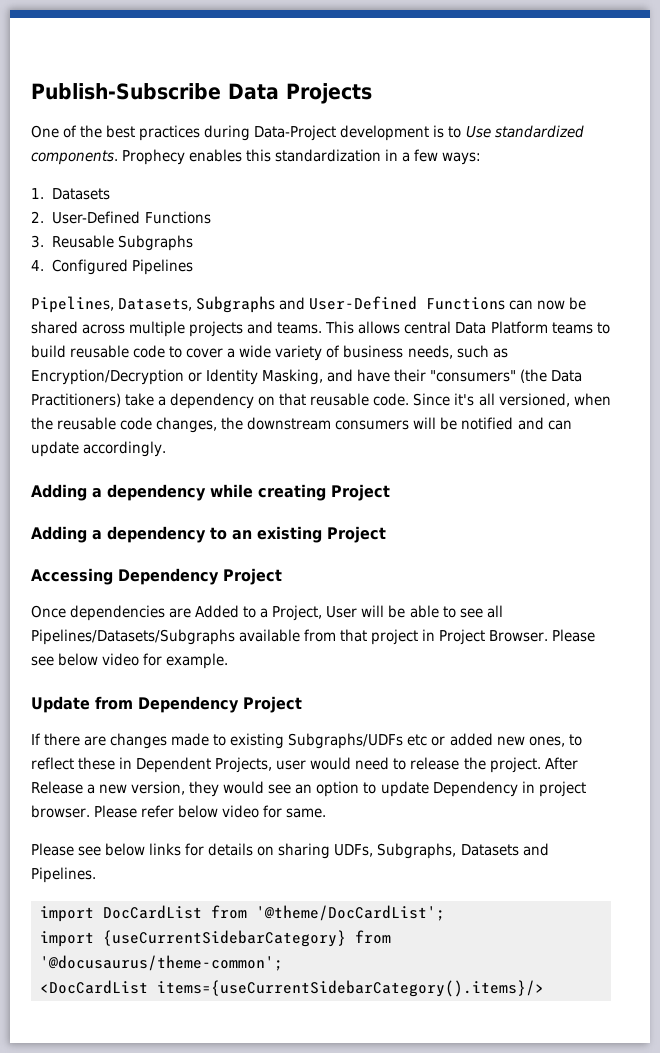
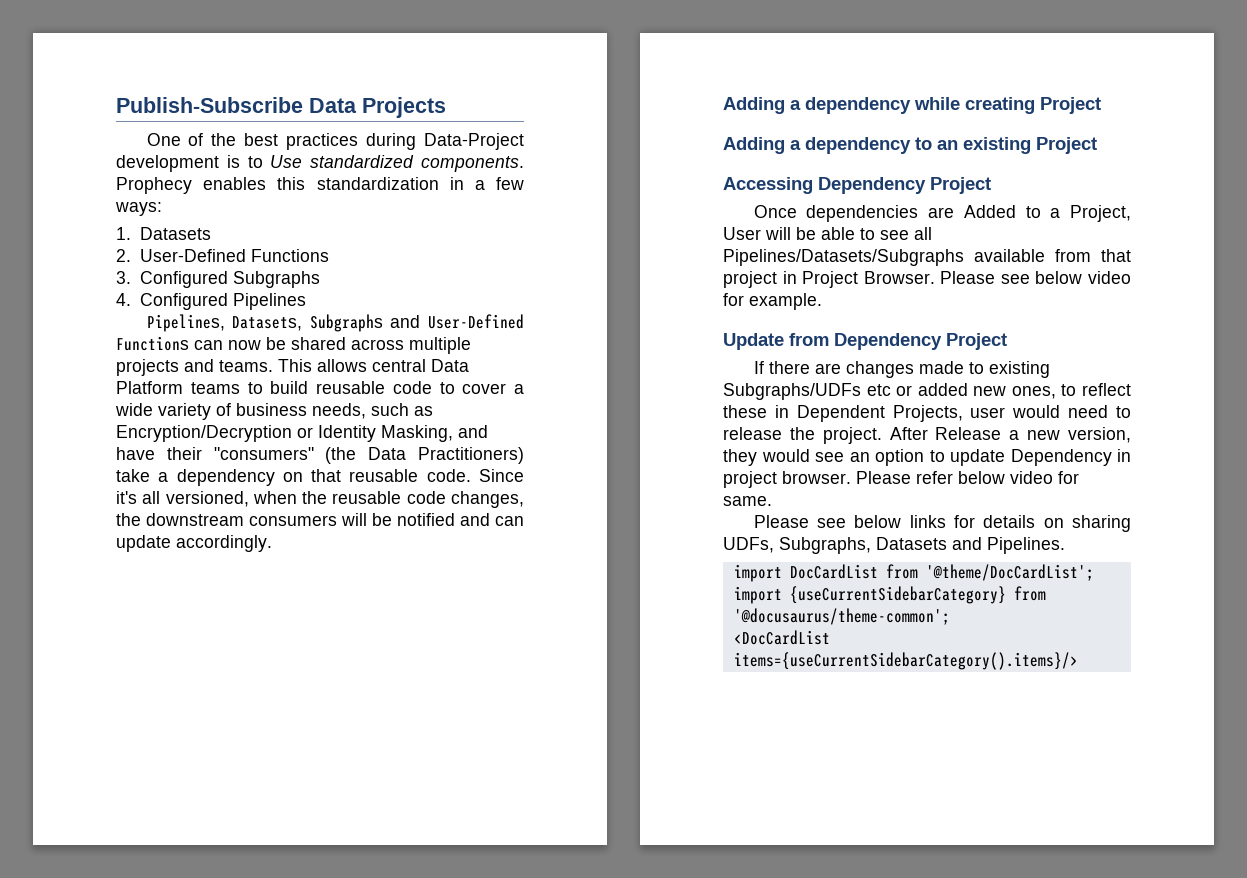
- 3. Reusable Subgraphs
+ 3. Configured Subgraphs

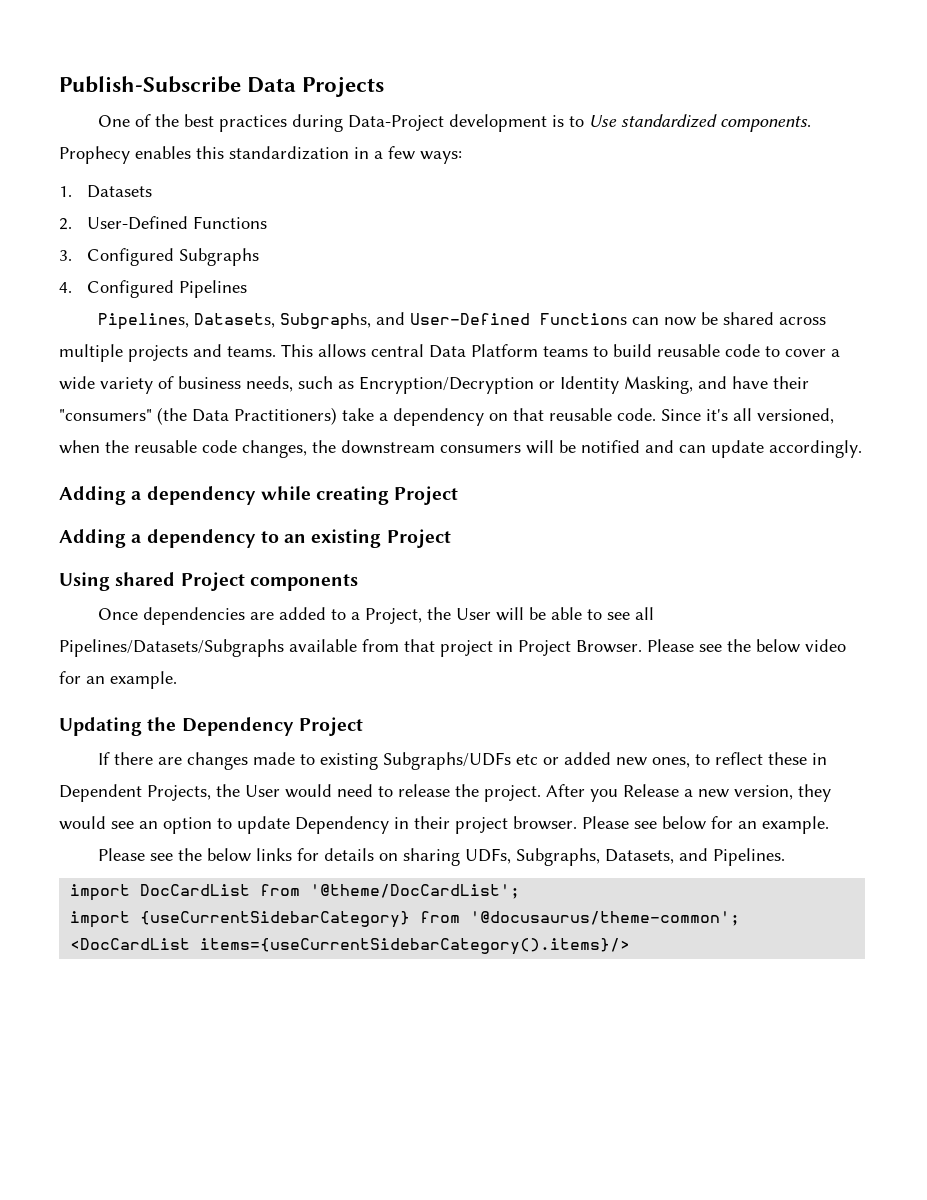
- Pipelines, Datasets, Subgraphs and User-Defined Functions can now be shared across multiple projects and teams.
+ Pipelines, Datasets, Subgraphs, and User-Defined Functions can now be shared across multiple projects and teams.
- Accessing Dependency Project
+ Using shared Project components
- Once dependencies are Added to a Project, User will be able to see all Pipelines/Datasets/Subgraphs available from that project in Project Browser.
+ Once dependencies are added to a Project, the User will be able to see all Pipelines/Datasets/Subgraphs available from that project in Project Browser.
- Please see below video for example.
- Update from Dependency Project
+ Please see the below video for an example.
+ Updating the Dependency Project
- If there are changes made to existing Subgraphs/UDFs etc or added new ones, to reflect these in Dependent Projects, user would need to release the project.
+ If there are changes made to existing Subgraphs/UDFs etc or added new ones, to reflect these in Dependent Projects, the User would need to release the project.
- After Release a new version, they would see an option to update Dependency in project browser.
+ After you Release a new version, they would see an option to update Dependency in their project browser.
- Please refer below video for same.
- Please see below links for details on sharing UDFs, Subgraphs, Datasets and Pipelines.
+ Please see below for an example.
+ Please see the below links for details on sharing UDFs, Subgraphs, Datasets, and Pipelines.

